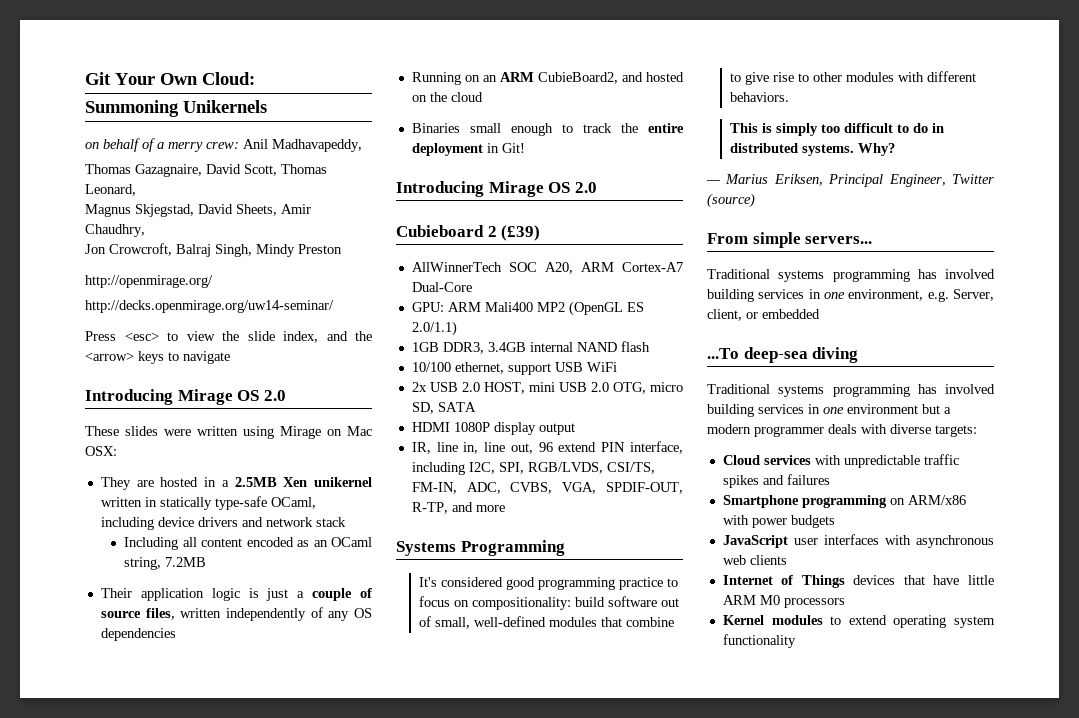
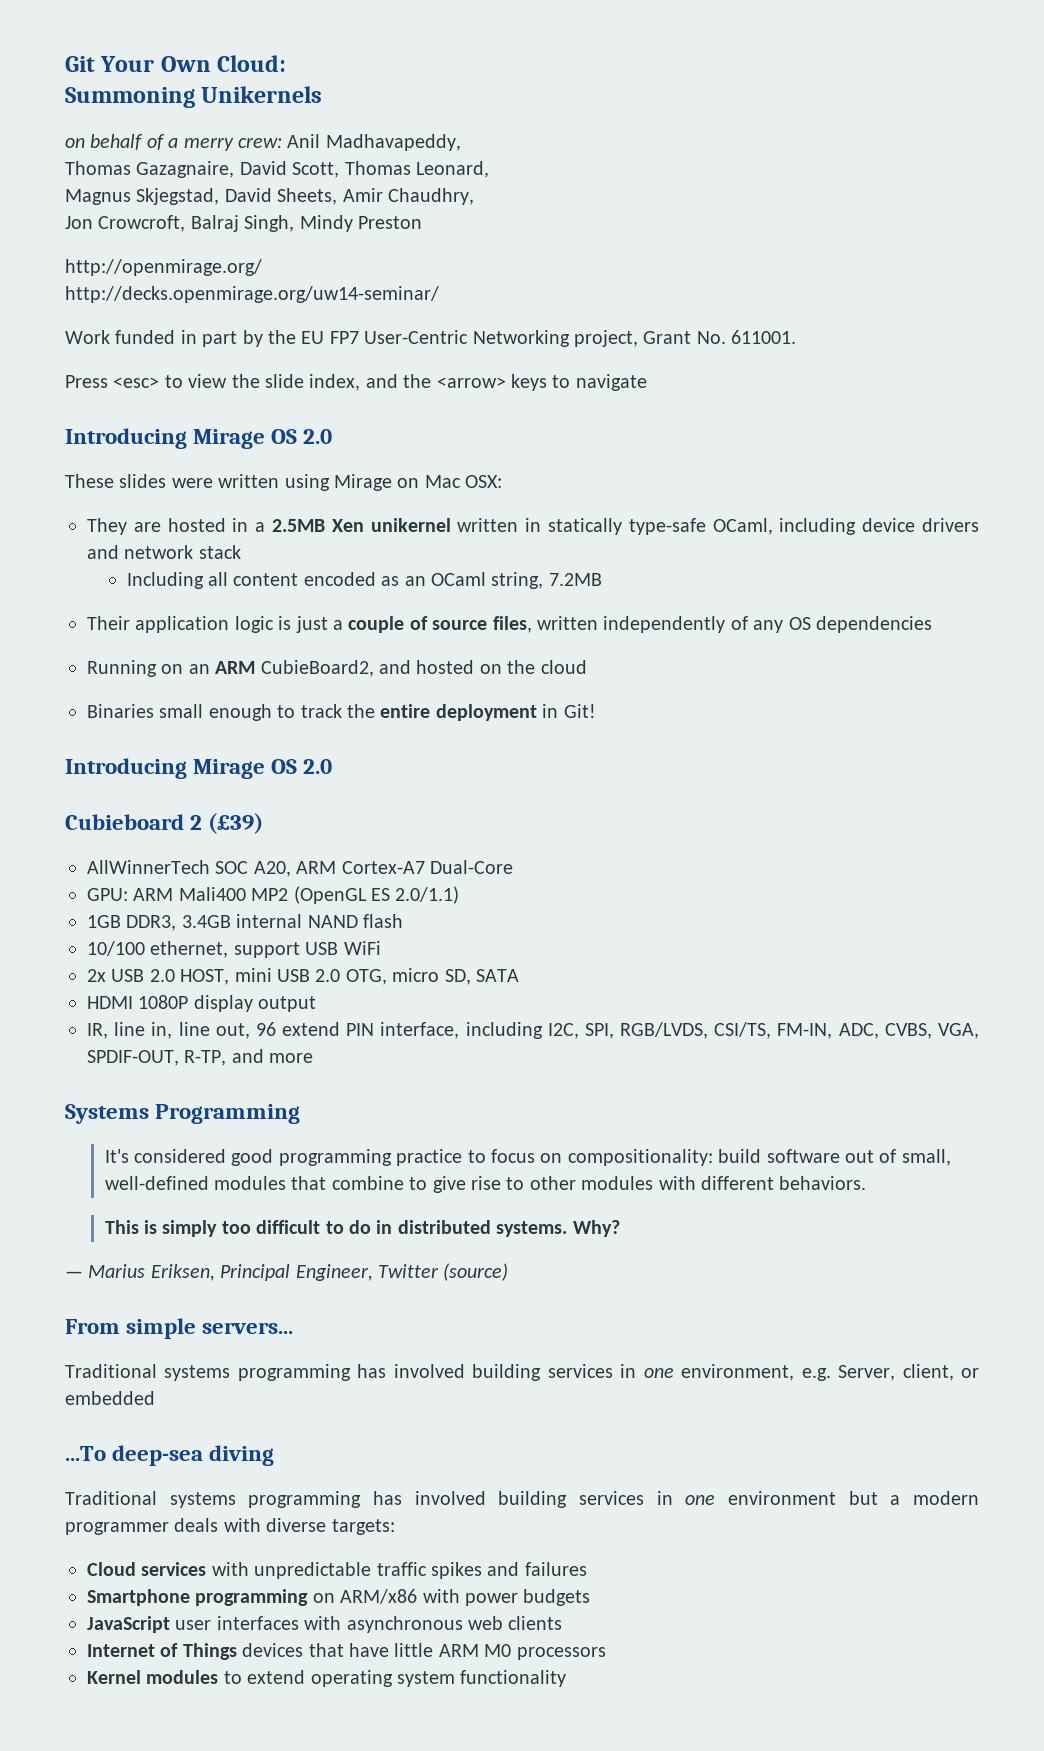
+ Work funded in part by the EU FP7 User-Centric Networking project, Grant No. 611001.

